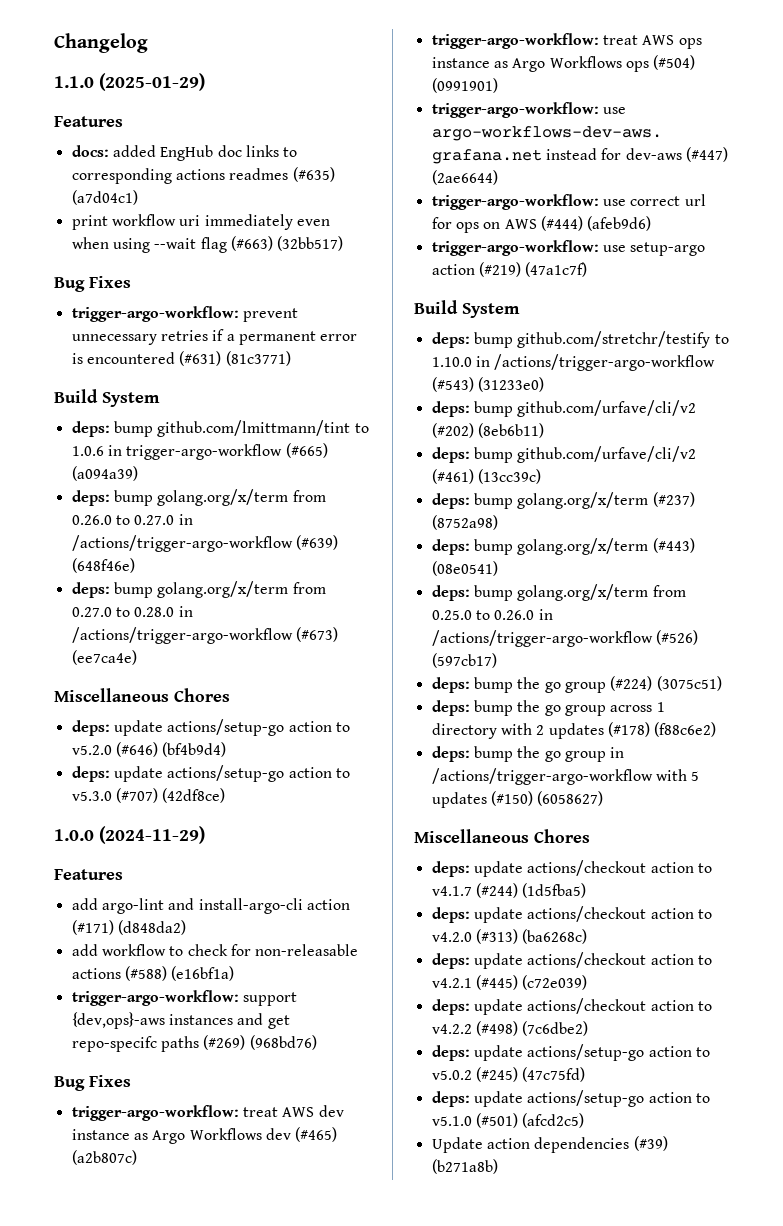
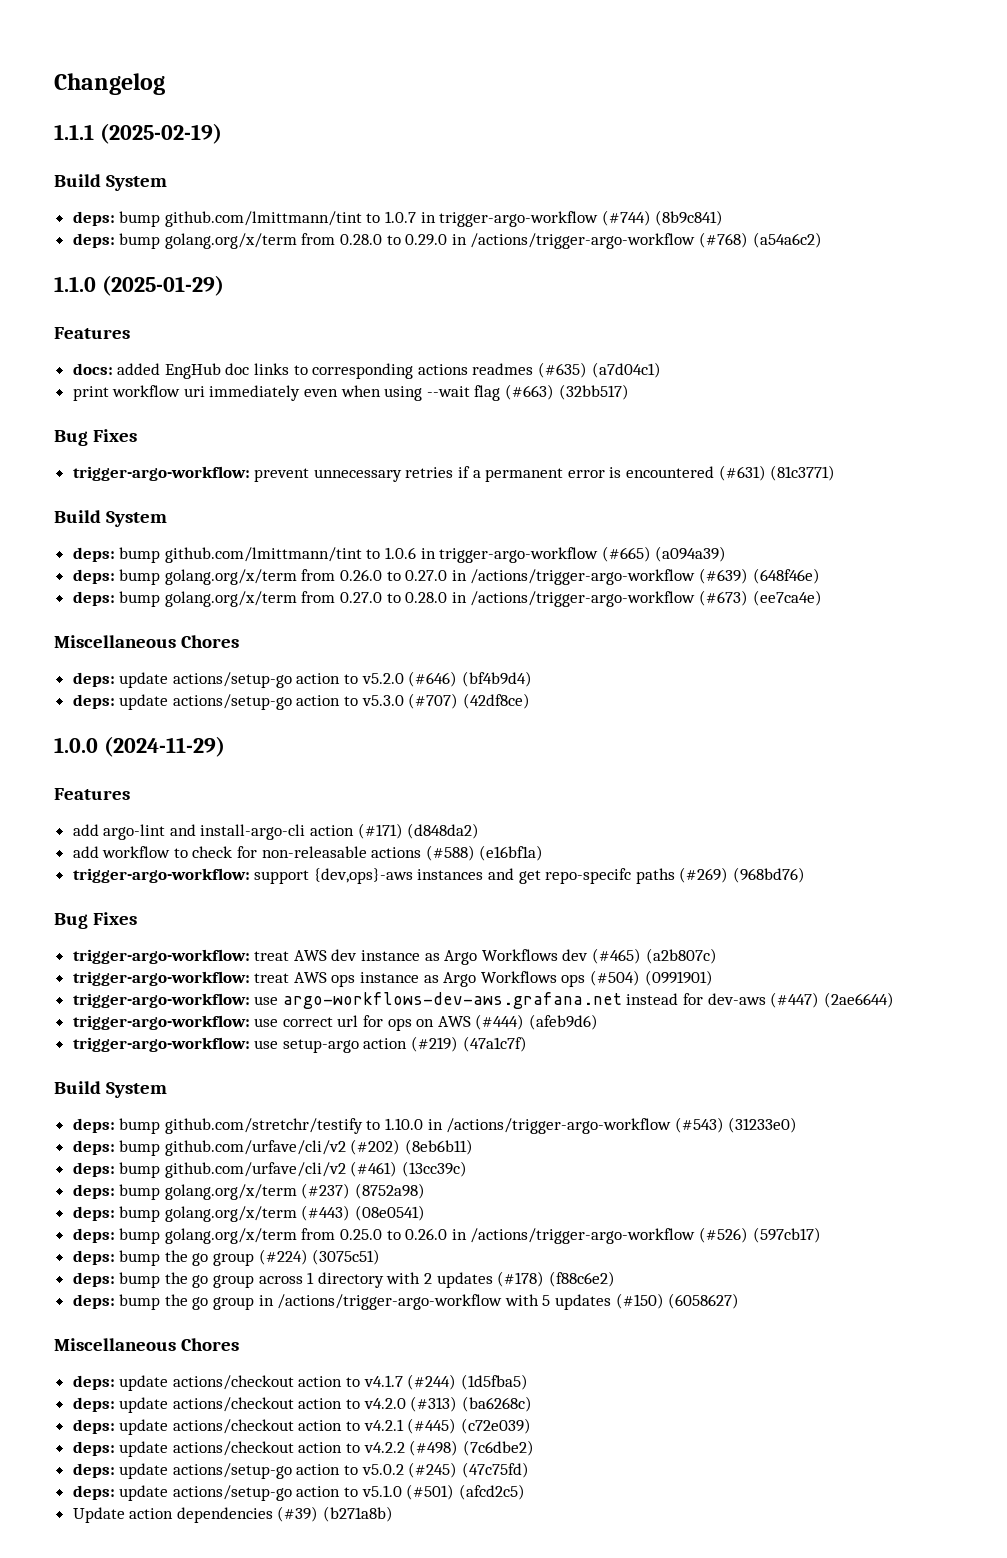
+ 1.1.1 (2025-02-19)
+ Build System
+ deps: bump github.com/lmittmann/tint to 1.0.7 in trigger-argo-workflow (#744) (8b9c841)
+ deps: bump golang.org/x/term from 0.28.0 to 0.29.0 in /actions/trigger-argo-workflow (#768) (a54a6c2)

